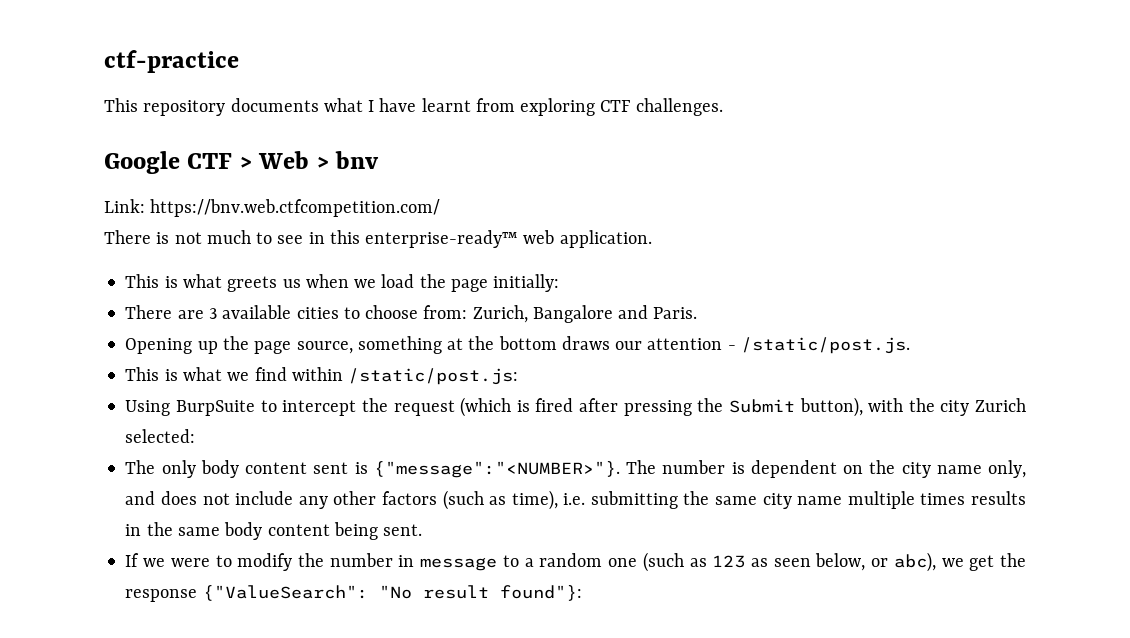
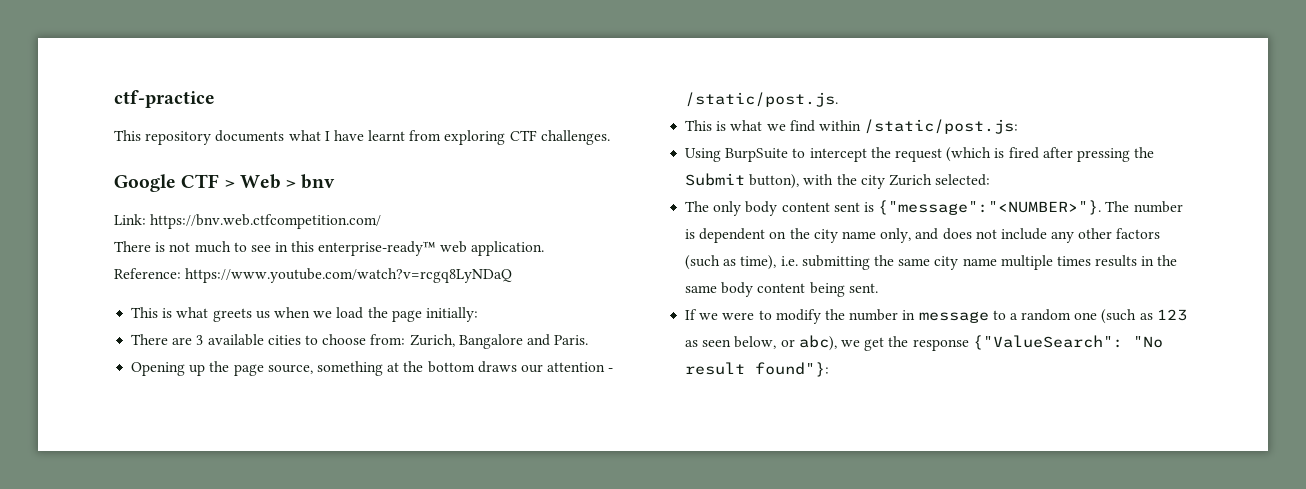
+ Reference: https://www.youtube.com/watch?v=rcgq8LyNDaQ

